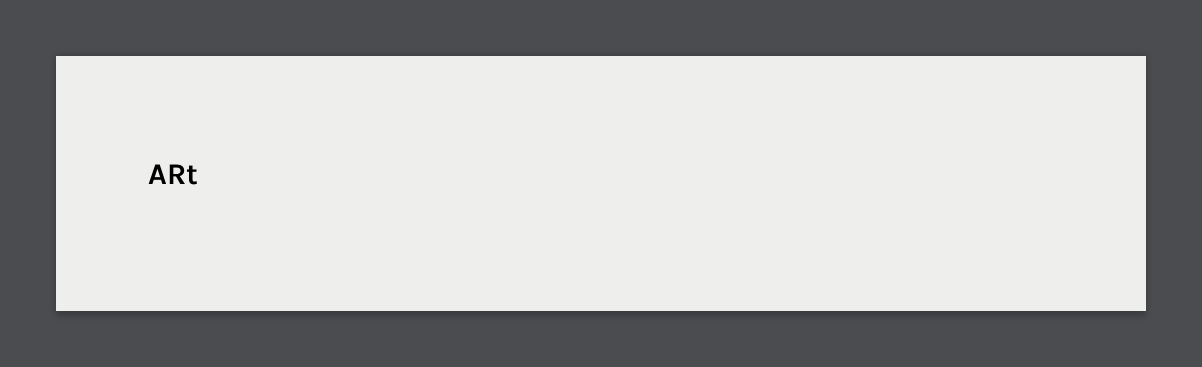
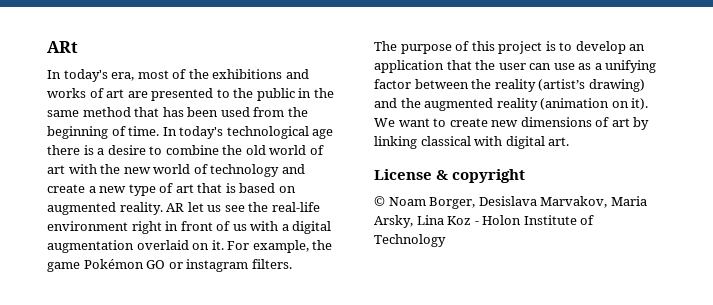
+ In today's era, most of the exhibitions and works of art are presented to the public in the same method that has been used from the beginning of time. In today's technological age there is a desire to combine the old world of art with the new world of technology and create a new type of art that is based on augmented reality. AR let us see the real-life environment right in front of us with a digital augmentation overlaid on it. For example, the game Pokémon GO or instagram filters.
+ The purpose of this project is to develop an application that the user can use as a unifying factor between the reality (artist’s drawing) and the augmented reality (animation on it). We want to create new dimensions of art by linking classical with digital art.
+ License & copyright
+ © Noam Borger, Desislava Marvakov, Maria Arsky, Lina Koz - Holon Institute of Technology

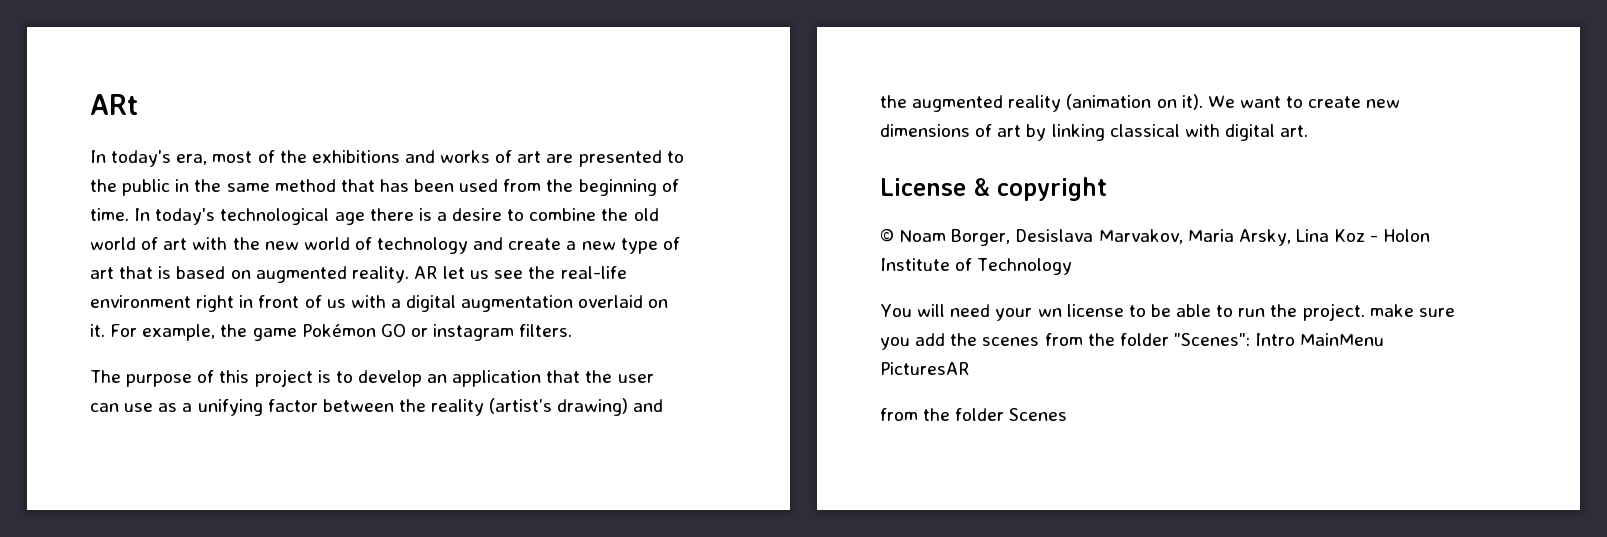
+ You will need your wn license to be able to run the project. make sure you add the scenes from the folder "Scenes": Intro MainMenu PicturesAR
+ from the folder Scenes

